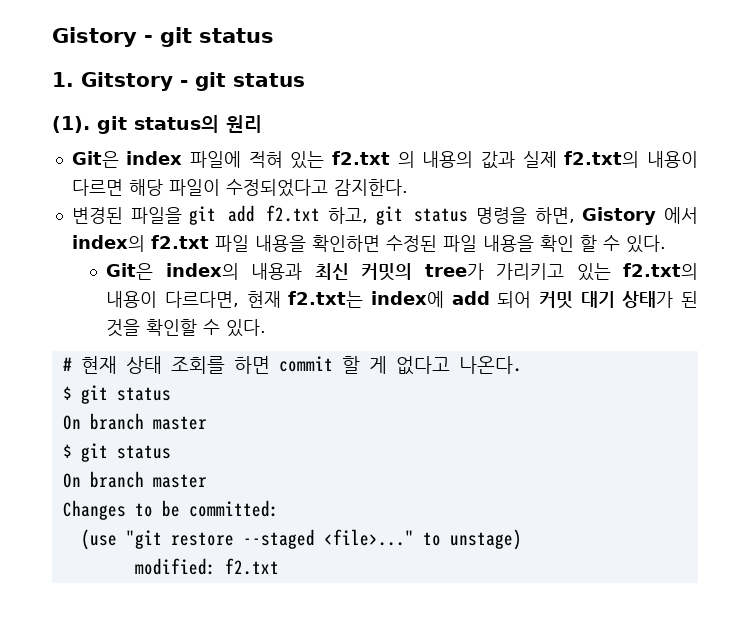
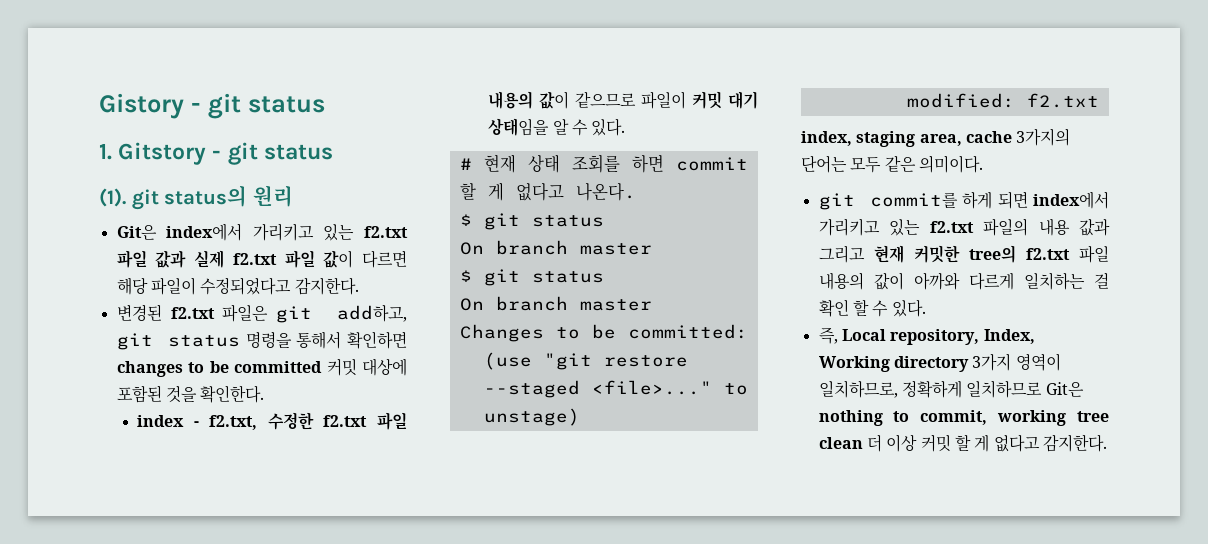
- Git은 index 파일에 적혀 있는 f2.txt 의 내용의 값과 실제 f2.txt의 내용이 다르면 해당 파일이 수정되었다고 감지한다.
+ Git은 index에서 가리키고 있는 f2.txt 파일 값과 실제 f2.txt 파일 값이 다르면 해당 파일이 수정되었다고 감지한다.
- 변경된 파일을 git add f2.txt 하고, git status 명령을 하면, Gistory 에서 index의 f2.txt 파일 내용을 확인하면 수정된 파일 내용을 확인 할 수 있다.
- Git은 index의 내용과 최신 커밋의 tree가 가리키고 있는 f2.txt의 내용이 다르다면, 현재 f2.txt는 index에 add 되어 커밋 대기 상태가 된 것을 확인할 수 있다.
+ 변경된 f2.txt 파일은 git add하고, git status 명령을 통해서 확인하면 changes to be committed 커밋 대상에 포함된 것을 확인한다.
+ index - f2.txt, 수정한 f2.txt 파일 내용의 값이 같으므로 파일이 커밋 대기 상태임을 알 수 있다.
+ index, staging area, cache 3가지의 단어는 모두 같은 의미이다.
+ git commit를 하게 되면 index에서 가리키고 있는 f2.txt 파일의 내용 값과 그리고 현재 커밋한 tree의 f2.txt 파일 내용의 값이 아까와 다르게 일치하는 걸 확인 할 수 있다.
+ 즉, Local repository, Index, Working directory 3가지 영역이 일치하므로, 정확하게 일치하므로 Git은 nothing to commit, working tree clean 더 이상 커밋 할 게 없다고 감지한다.

